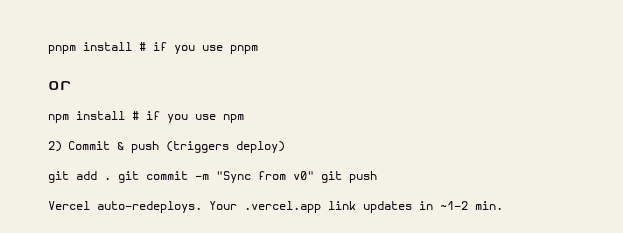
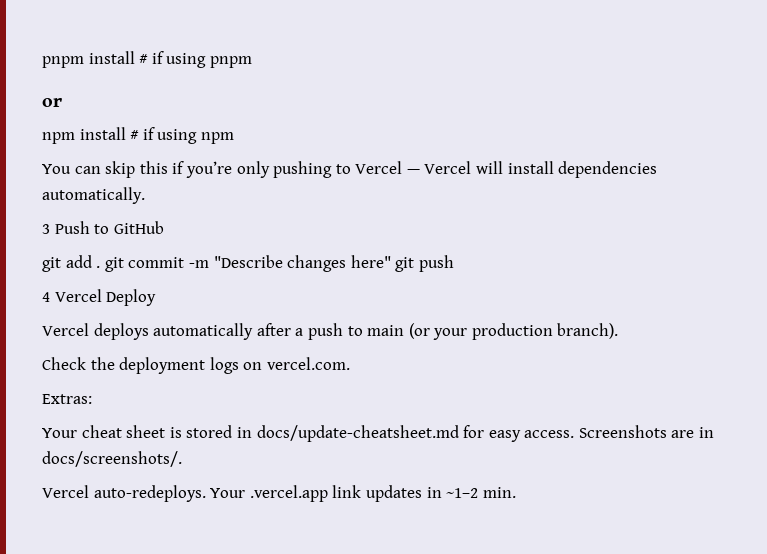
- pnpm install # if you use pnpm
+ pnpm install # if using pnpm
- npm install # if you use npm
+ npm install # if using npm
- 2) Commit & push (triggers deploy)
+ You can skip this if you’re only pushing to Vercel — Vercel will install dependencies automatically.
+ 3 Push to GitHub
- git add . git commit -m "Sync from v0" git push
+ git add . git commit -m "Describe changes here" git push
+ 4 Vercel Deploy
+ Vercel deploys automatically after a push to main (or your production branch).
+ Check the deployment logs on vercel.com.
+ Extras:
+ Your cheat sheet is stored in docs/update-cheatsheet.md for easy access. Screenshots are in docs/screenshots/.

